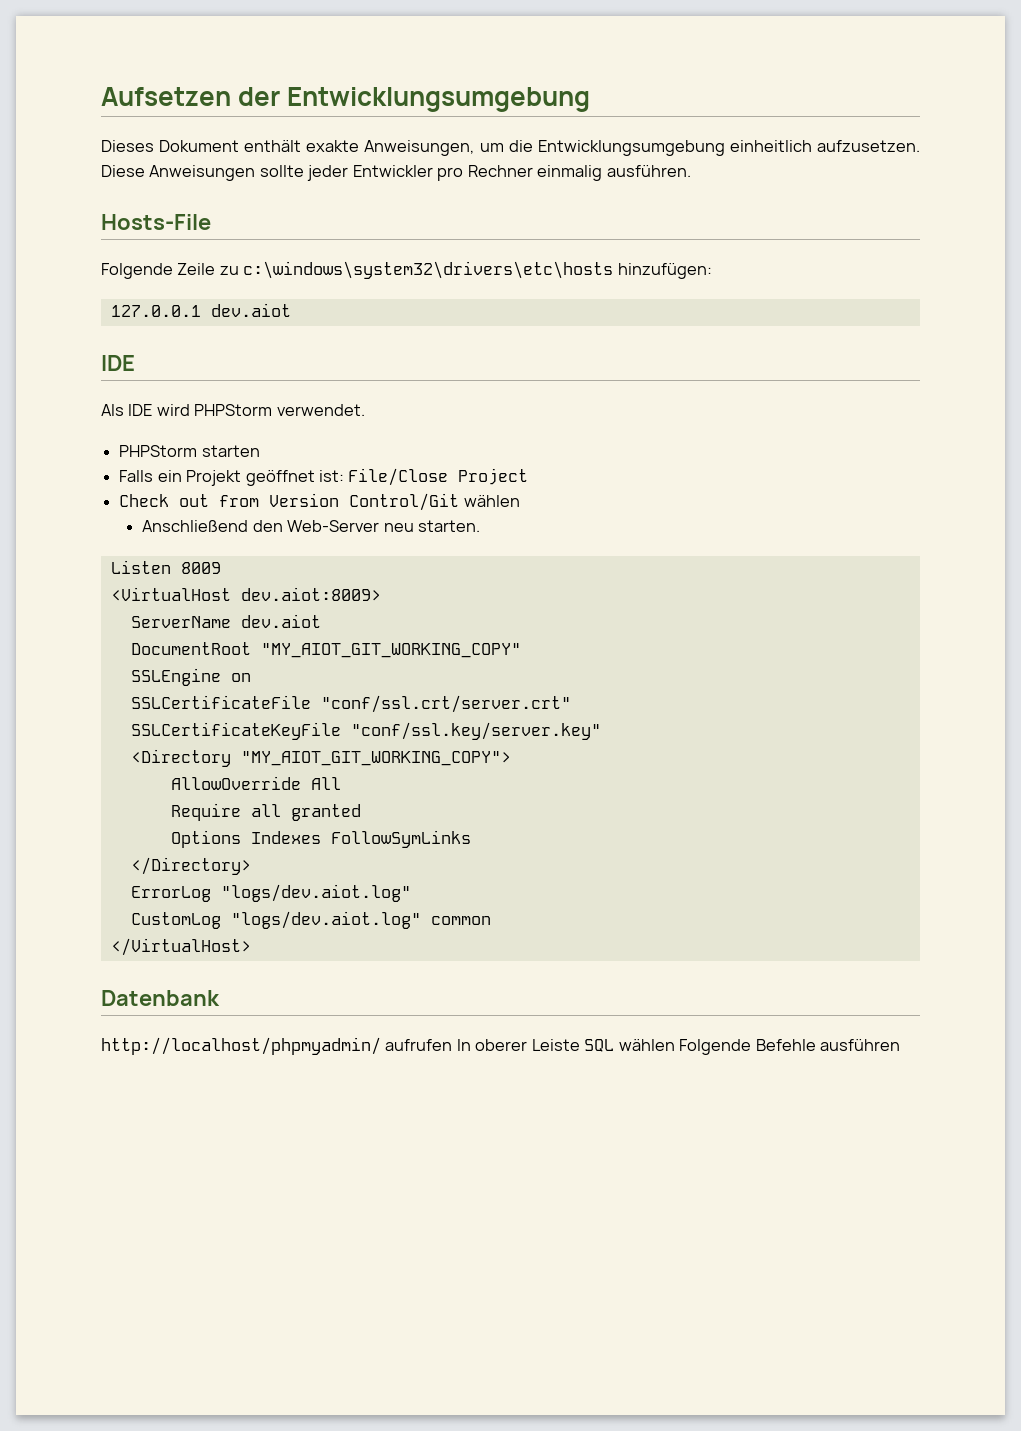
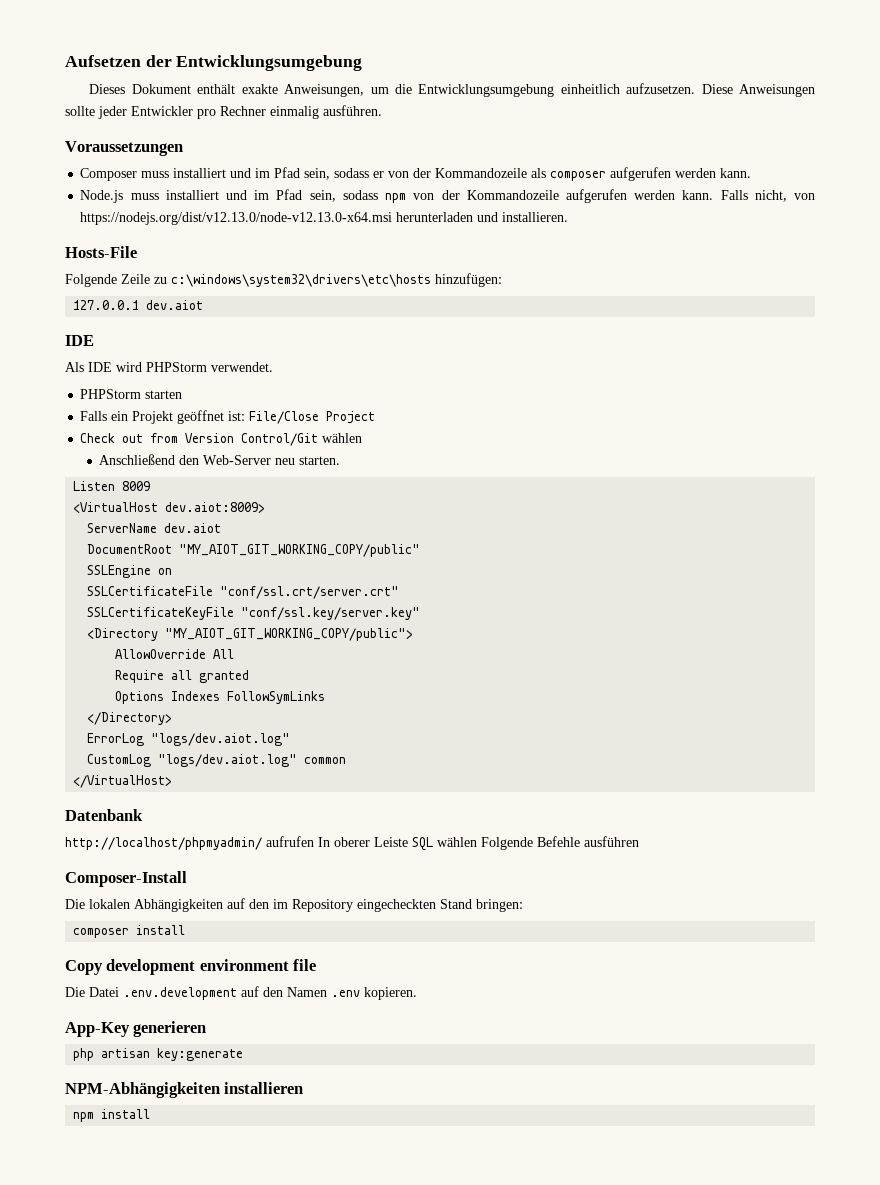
+ Voraussetzungen
+ Composer muss installiert und im Pfad sein, sodass er von der Kommandozeile als composer aufgerufen werden kann.
+ Node.js muss installiert und im Pfad sein, sodass npm von der Kommandozeile aufgerufen werden kann. Falls nicht, von https://nodejs.org/dist/v12.13.0/node-v12.13.0-x64.msi herunterladen und installieren.
- DocumentRoot "MY_AIOT_GIT_WORKING_COPY"
+ DocumentRoot "MY_AIOT_GIT_WORKING_COPY/public"
- <Directory "MY_AIOT_GIT_WORKING_COPY">
+ <Directory "MY_AIOT_GIT_WORKING_COPY/public">
+ Composer-Install
+ Die lokalen Abhängigkeiten auf den im Repository eingecheckten Stand bringen:
+ composer install
+ Copy development environment file
+ Die Datei .env.development auf den Namen .env kopieren.
+ App-Key generieren
+ php artisan key:generate
+ NPM-Abhängigkeiten installieren
+ npm install

